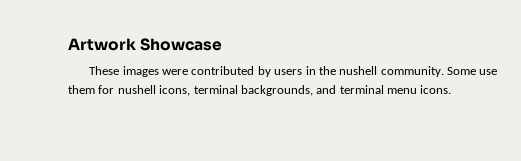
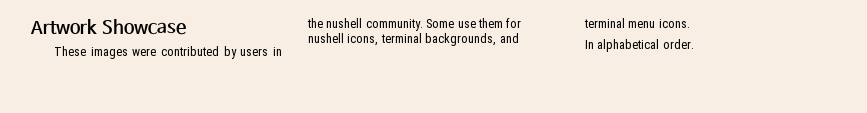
+ In alphabetical order.

